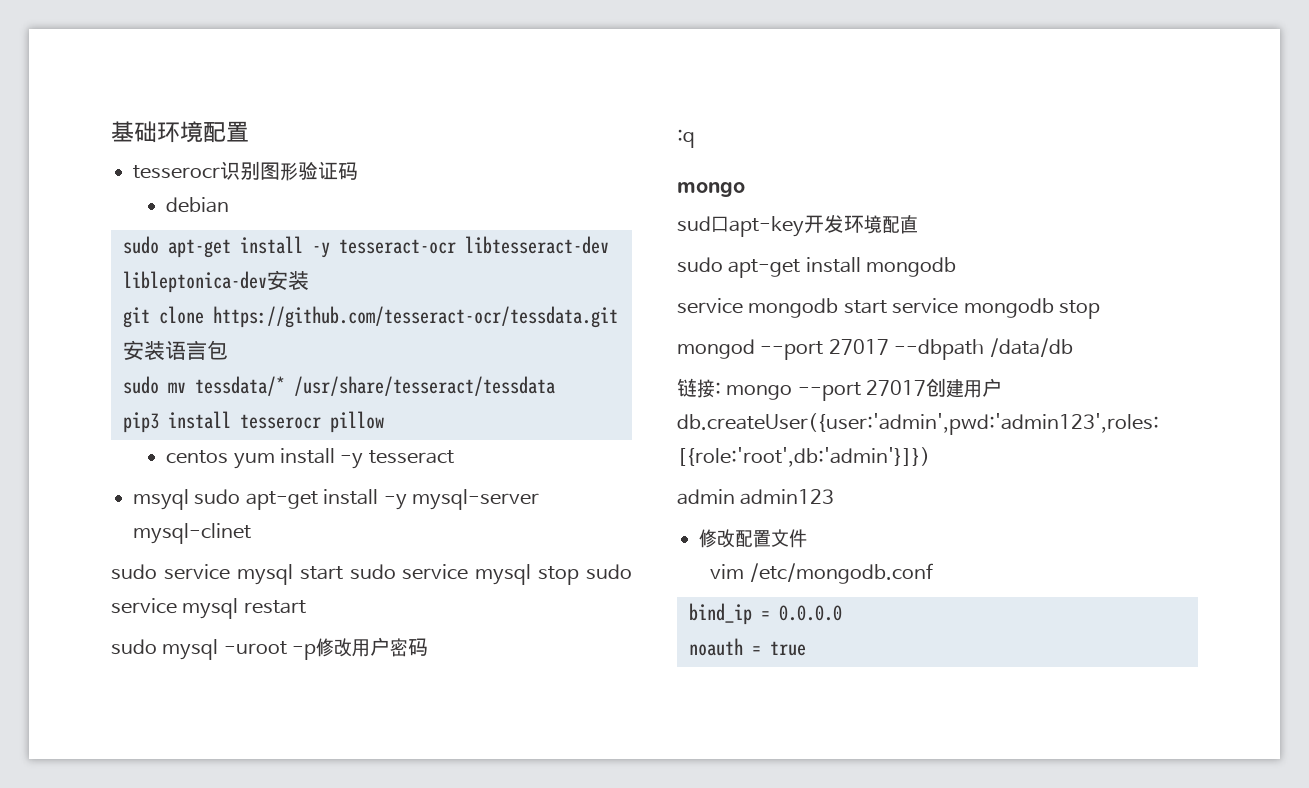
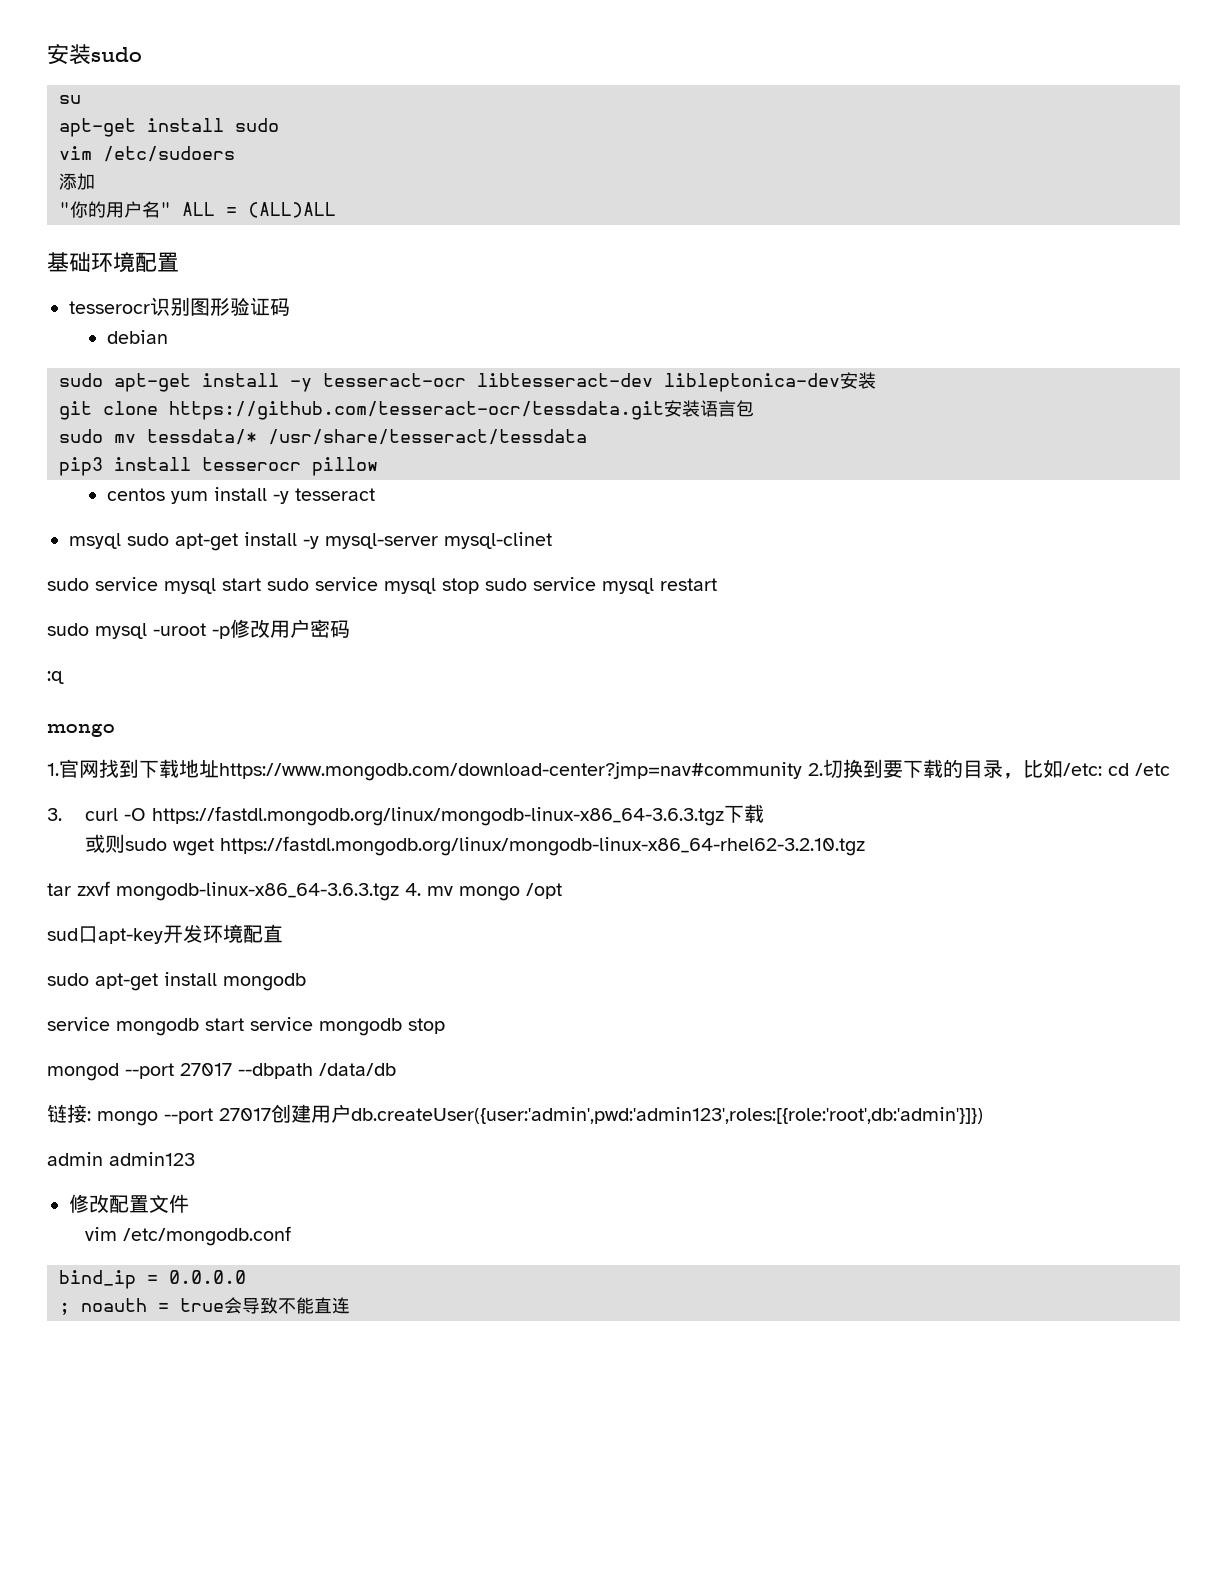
+ 安装sudo
+ su
+ apt-get install sudo
+ vim /etc/sudoers
+ 添加
+ "你的用户名" ALL = (ALL)ALL
+ 1.官网找到下载地址https://www.mongodb.com/download-center?jmp=nav#community 2.切换到要下载的目录，比如/etc: cd /etc
+ 3. curl -O https://fastdl.mongodb.org/linux/mongodb-linux-x86_64-3.6.3.tgz下载
+ 或则sudo wget https://fastdl.mongodb.org/linux/mongodb-linux-x86_64-rhel62-3.2.10.tgz
+ tar zxvf mongodb-linux-x86_64-3.6.3.tgz 4. mv mongo /opt
- noauth = true
+ ; noauth = true会导致不能直连

